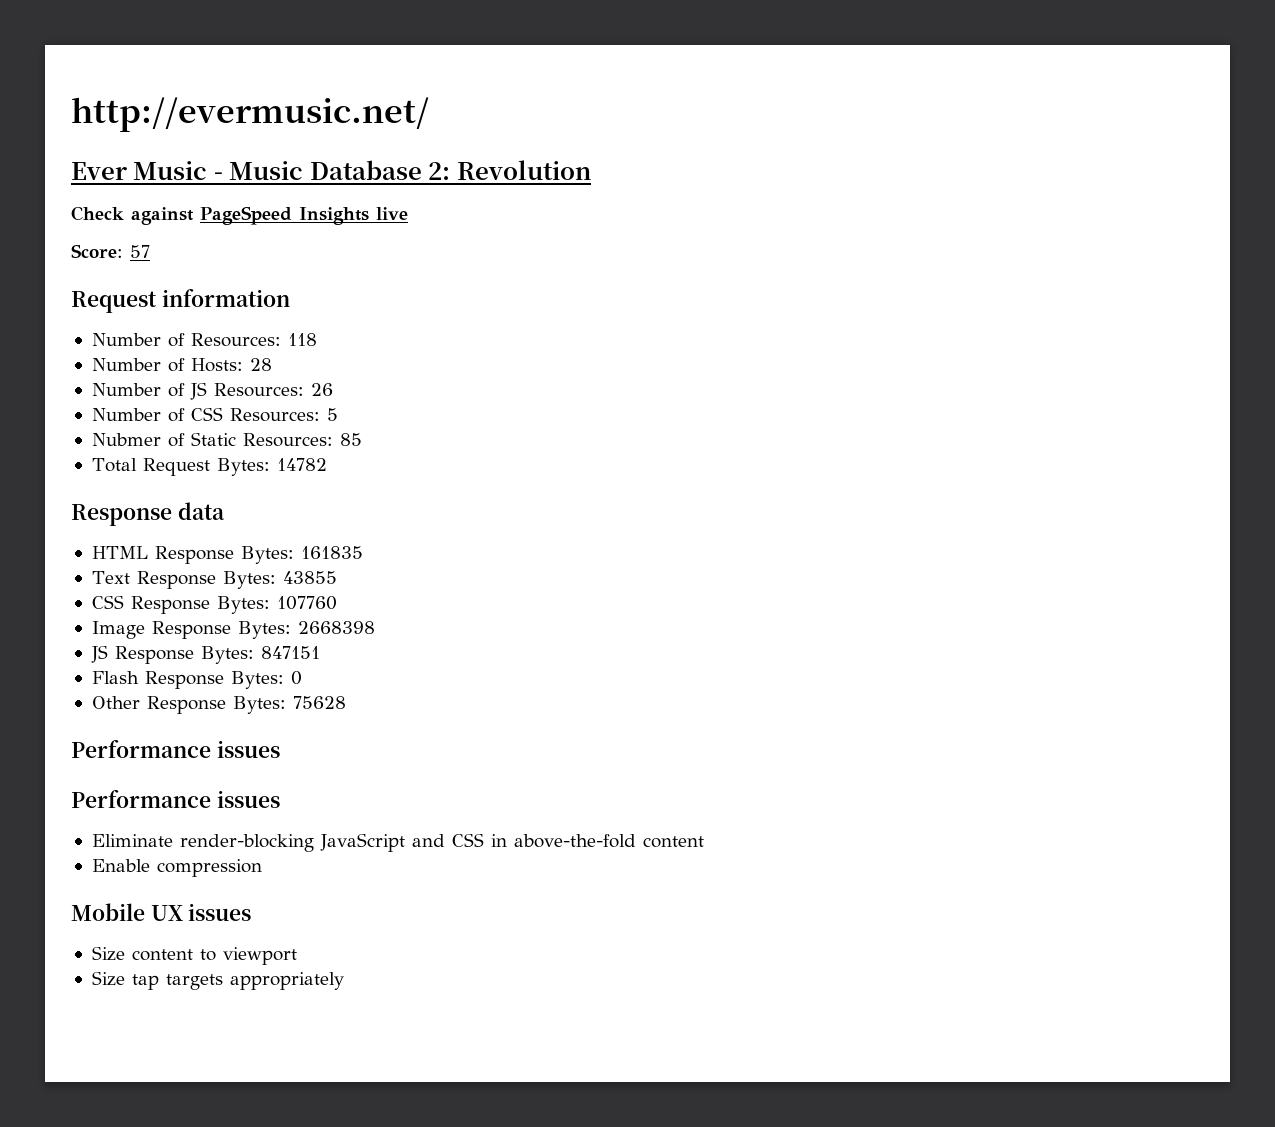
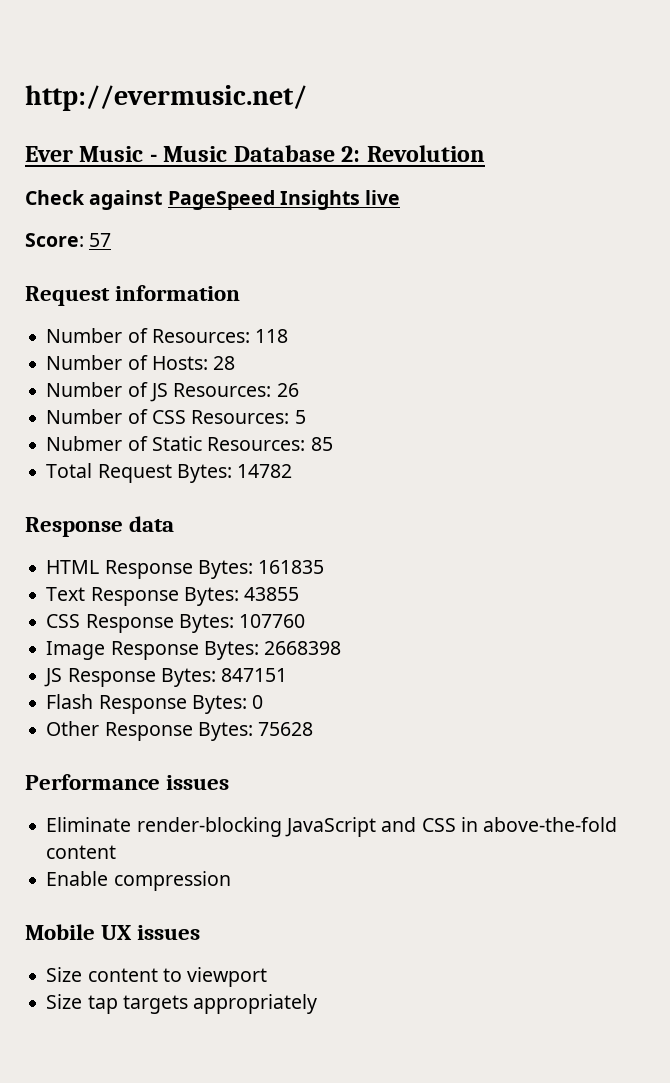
  Other Response Bytes: 75628
- Performance issues

